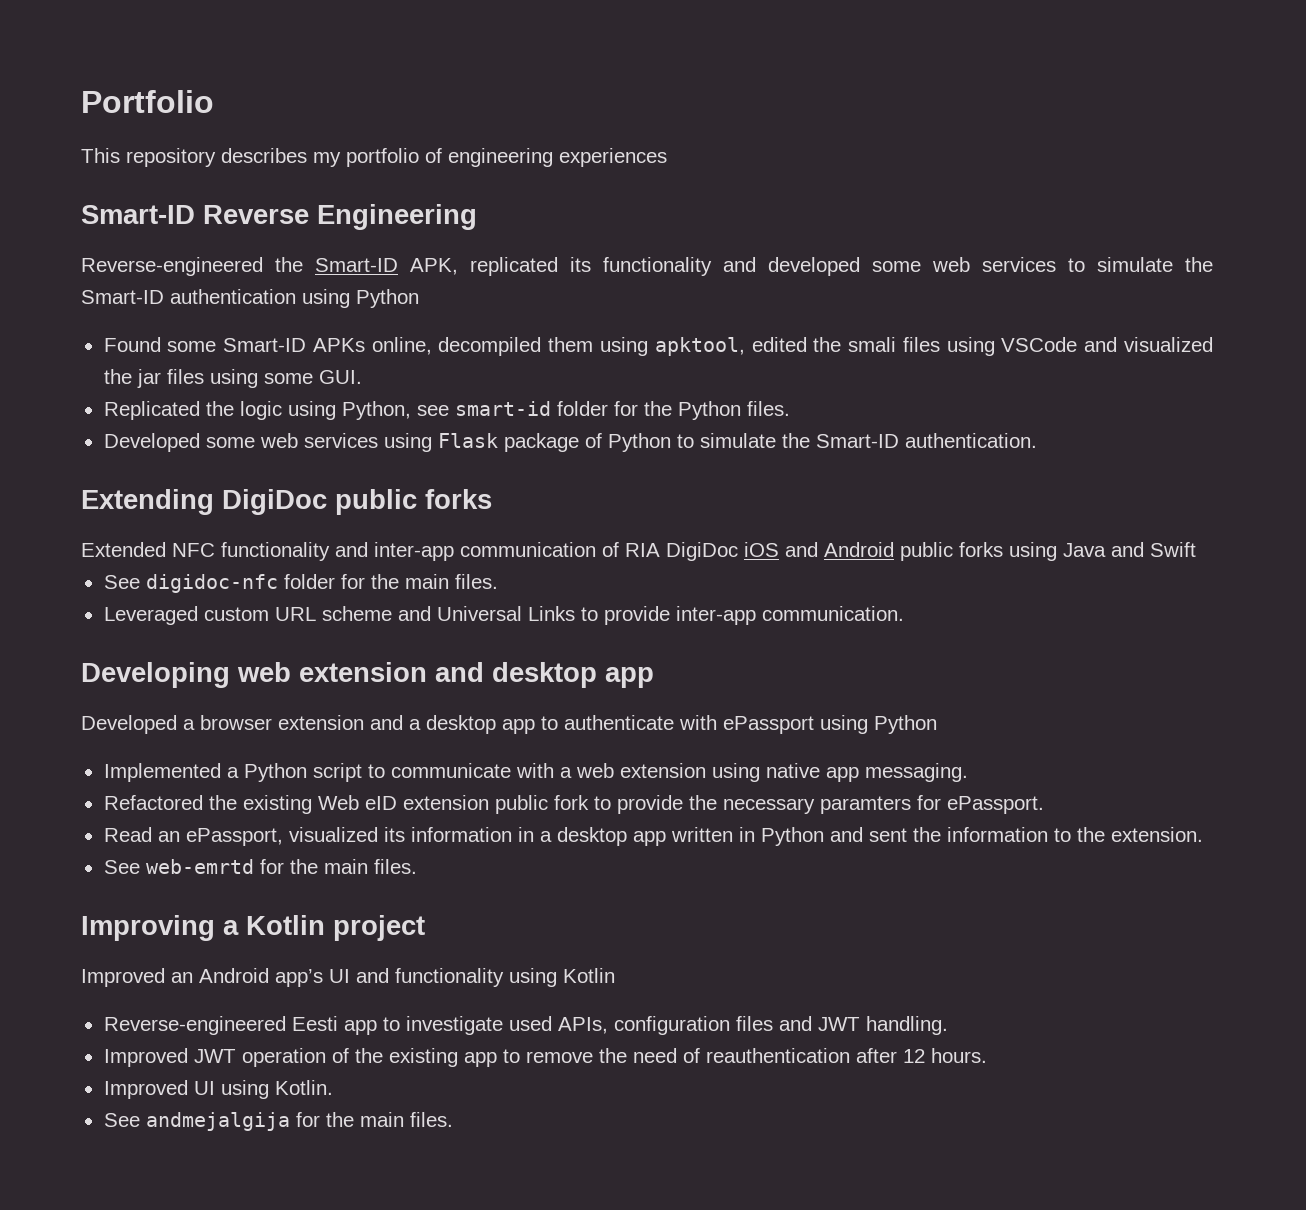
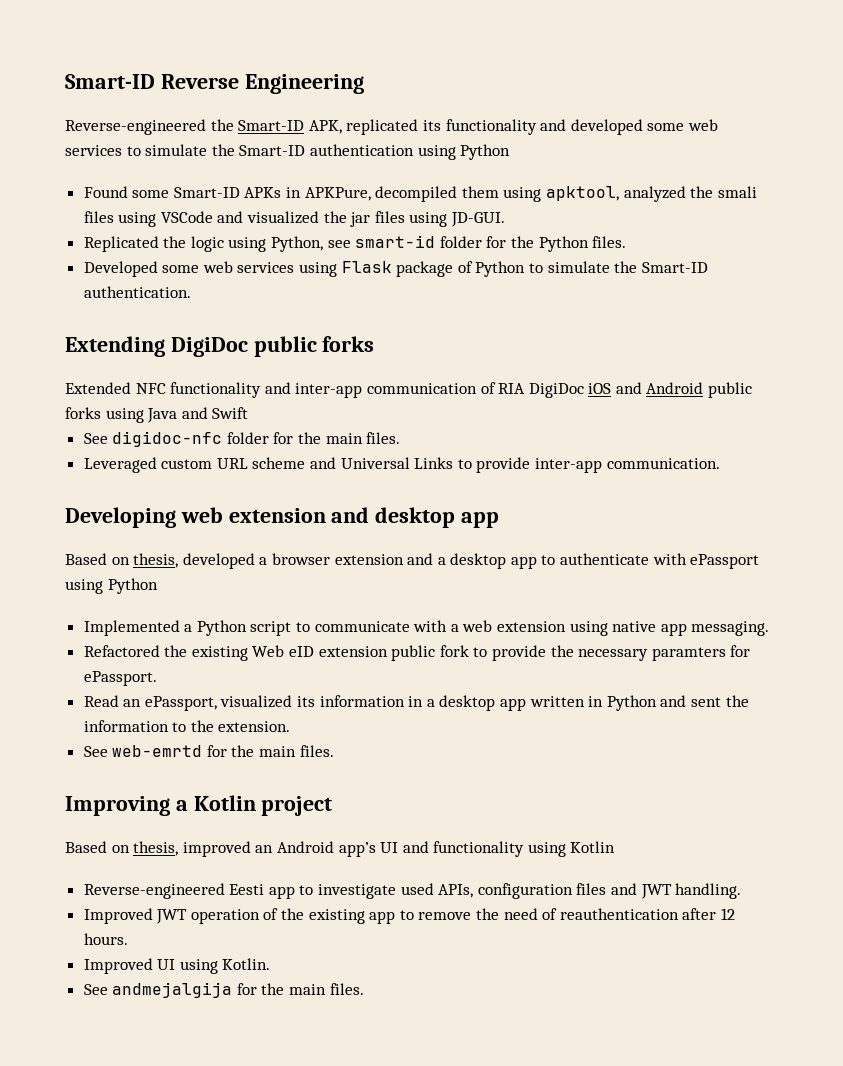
- Portfolio
- This repository describes my portfolio of engineering experiences
- Found some Smart-ID APKs online, decompiled them using apktool, edited the smali files using VSCode and visualized the jar files using some GUI.
+ Found some Smart-ID APKs in APKPure, decompiled them using apktool, analyzed the smali files using VSCode and visualized the jar files using JD-GUI.
- Developed a browser extension and a desktop app to authenticate with ePassport using Python
+ Based on thesis, developed a browser extension and a desktop app to authenticate with ePassport using Python
- Improved an Android app’s UI and functionality using Kotlin
+ Based on thesis, improved an Android app’s UI and functionality using Kotlin

